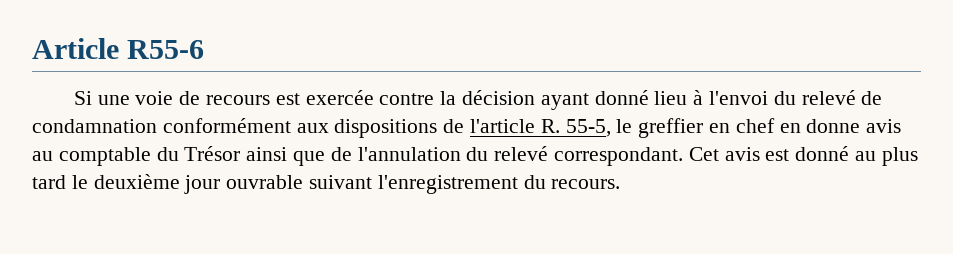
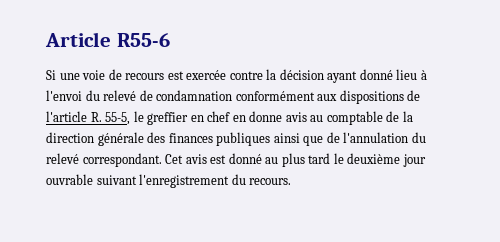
- Si une voie de recours est exercée contre la décision ayant donné lieu à l'envoi du relevé de condamnation conformément aux dispositions de l'article R. 55-5, le greffier en chef en donne avis au comptable du Trésor ainsi que de l'annulation du relevé correspondant.
+ Si une voie de recours est exercée contre la décision ayant donné lieu à l'envoi du relevé de condamnation conformément aux dispositions de l'article R. 55-5, le greffier en chef en donne avis au comptable de la direction générale des finances publiques ainsi que de l'annulation du relevé correspondant.

